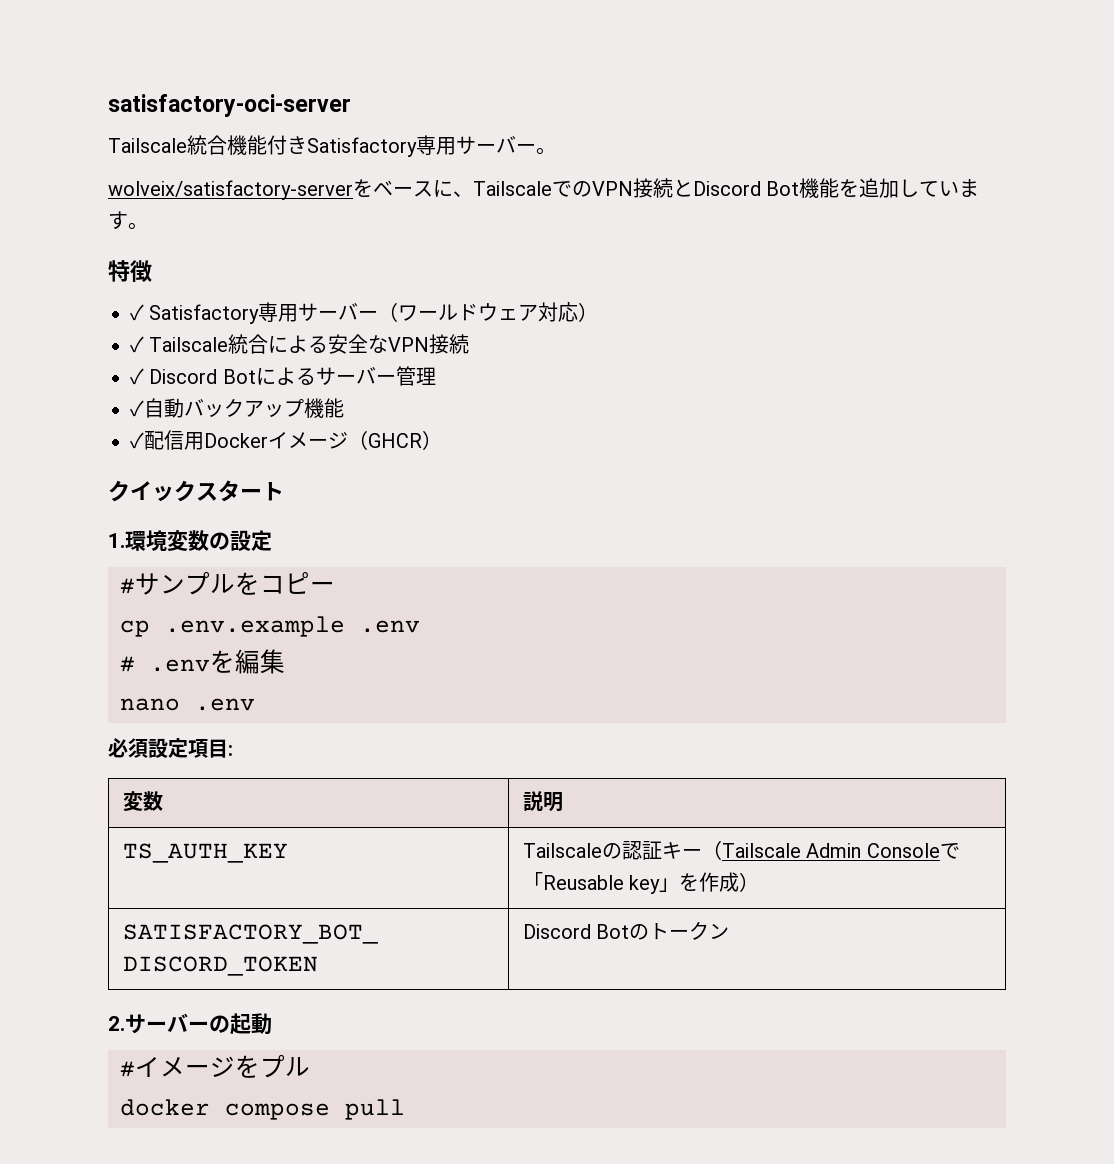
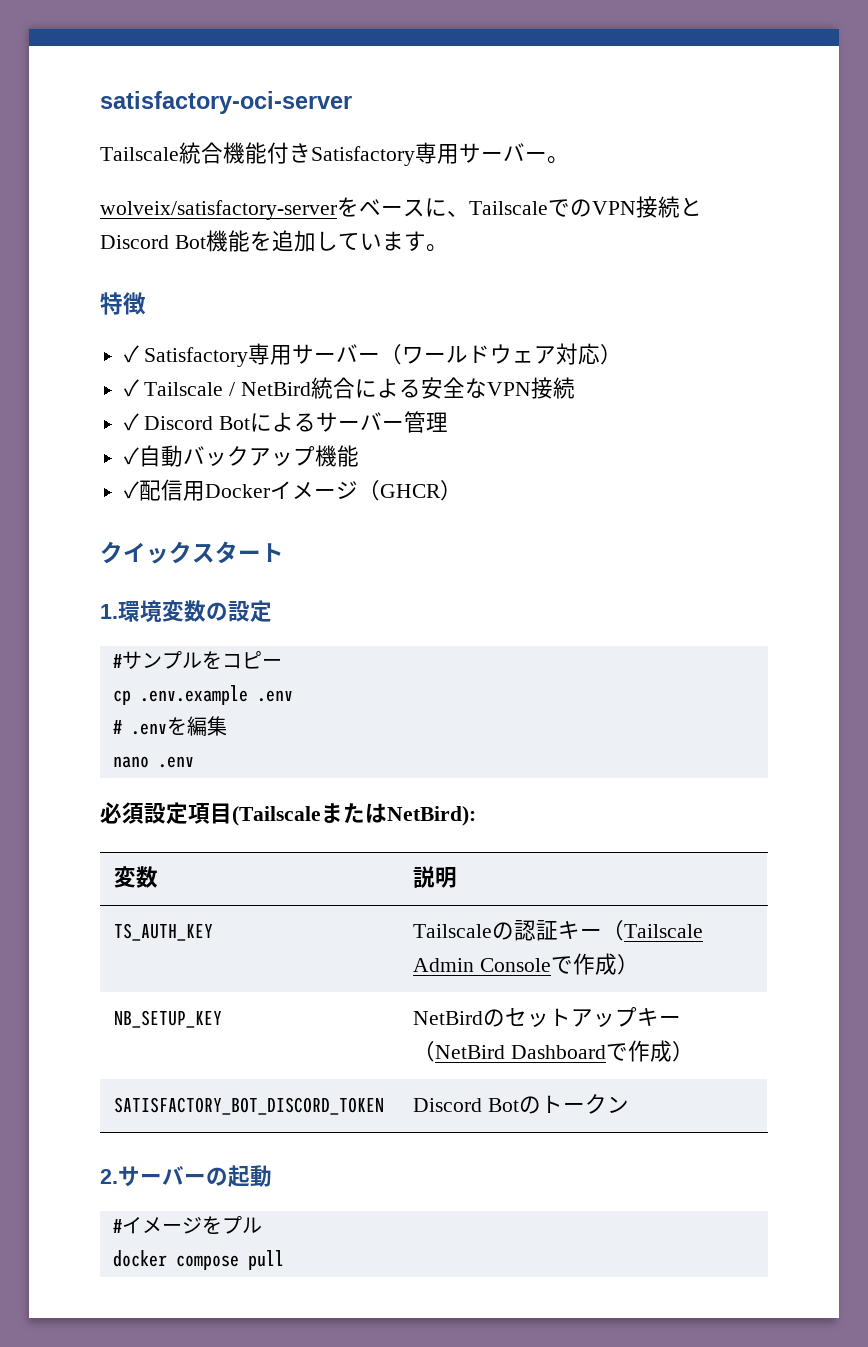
- ✓ Tailscale統合による安全なVPN接続
+ ✓ Tailscale / NetBird統合による安全なVPN接続
- 必須設定項目:
+ 必須設定項目(TailscaleまたはNetBird):
- TS_AUTH_KEY | Tailscaleの認証キー（Tailscale Admin Consoleで「Reusable key」を作成）
+ TS_AUTH_KEY | Tailscaleの認証キー（Tailscale Admin Consoleで作成）
+ NB_SETUP_KEY | NetBirdのセットアップキー（NetBird Dashboardで作成）

